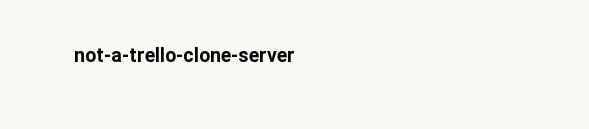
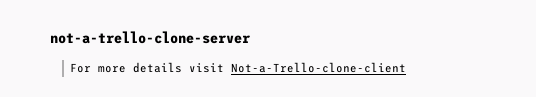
+ For more details visit Not-a-Trello-clone-client

